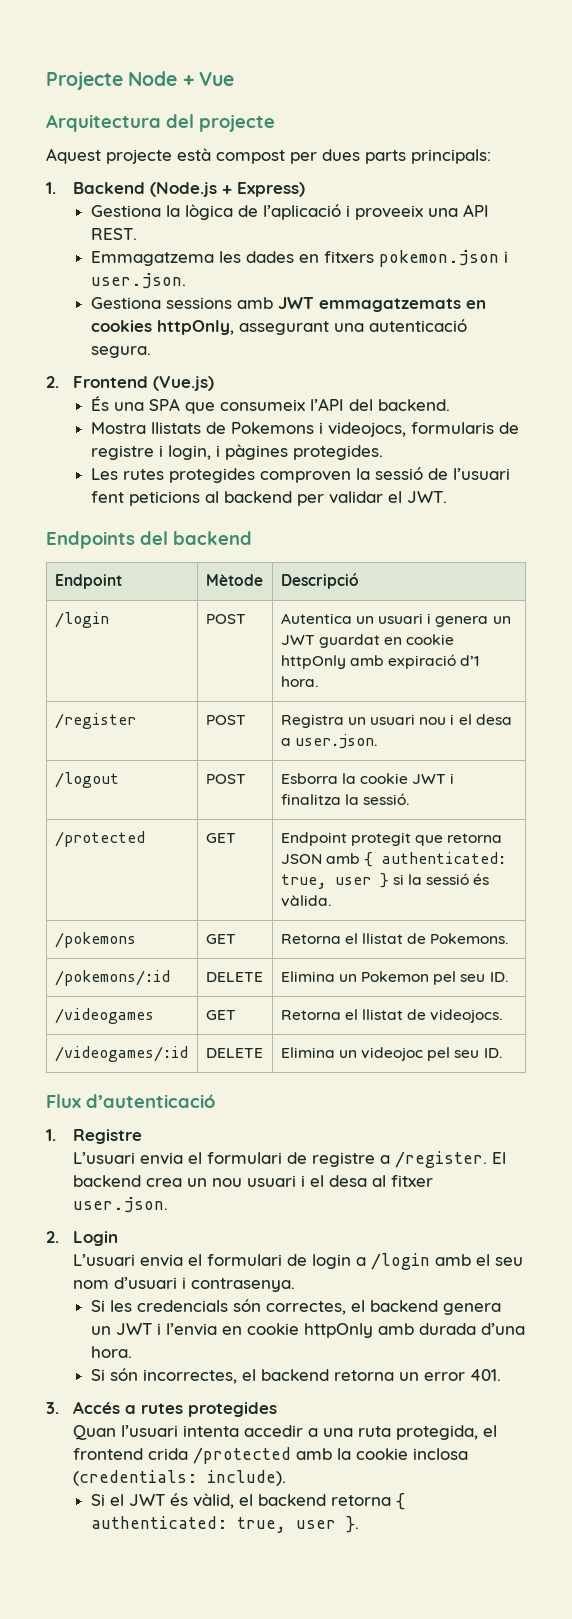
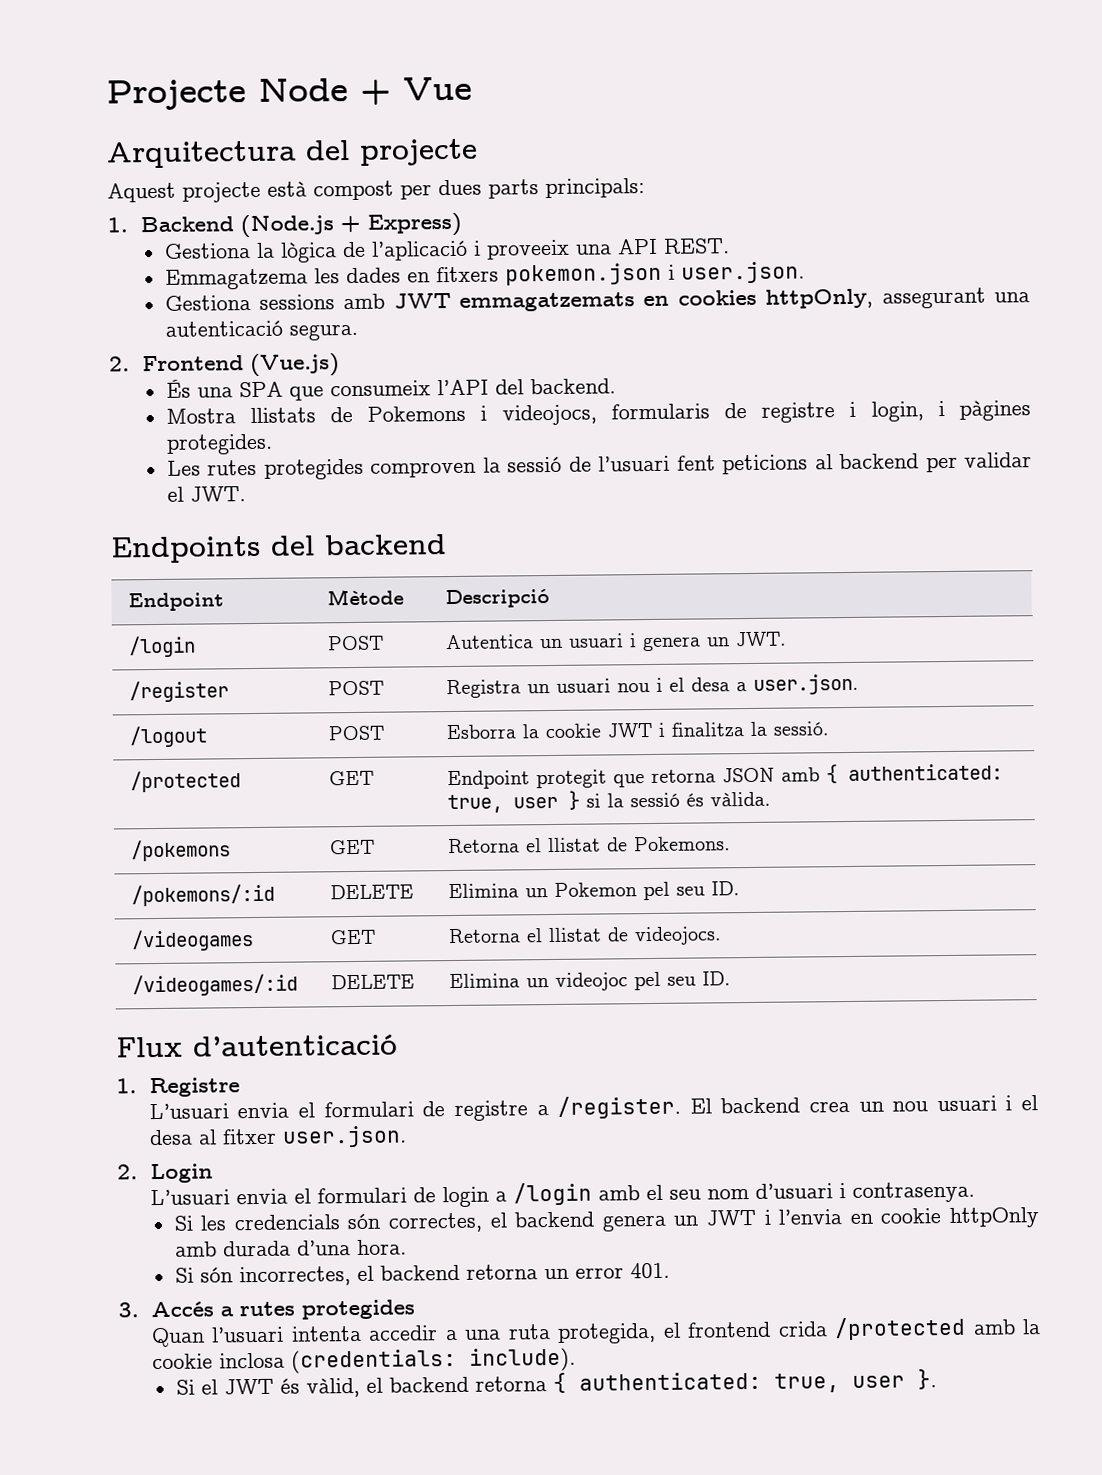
- /login | POST | Autentica un usuari i genera un JWT guardat en cookie httpOnly amb expiració d’1 hora.
+ /login | POST | Autentica un usuari i genera un JWT.

